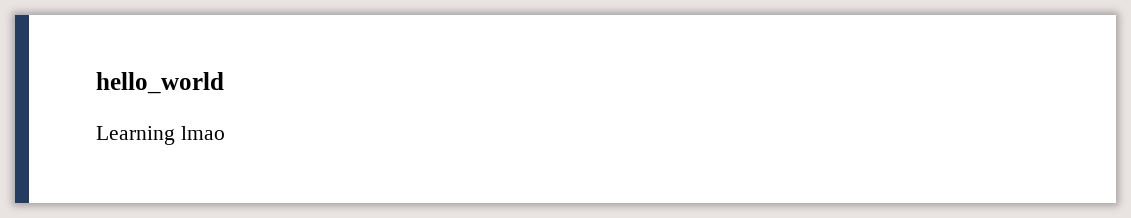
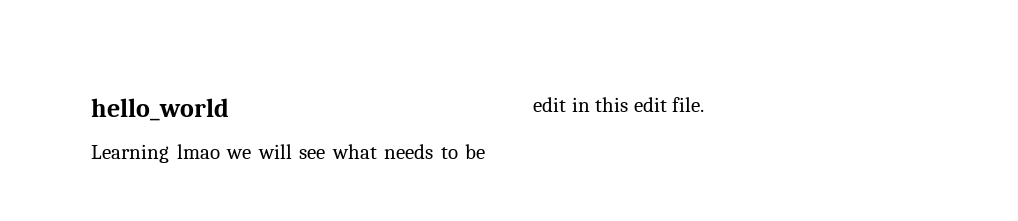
- Learning lmao
+ Learning lmao we will see what needs to be edit in this edit file.

